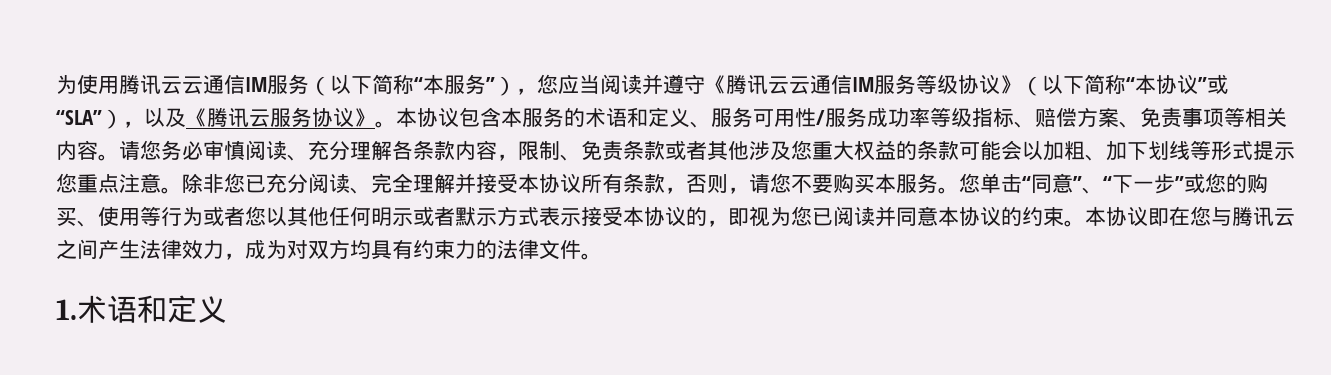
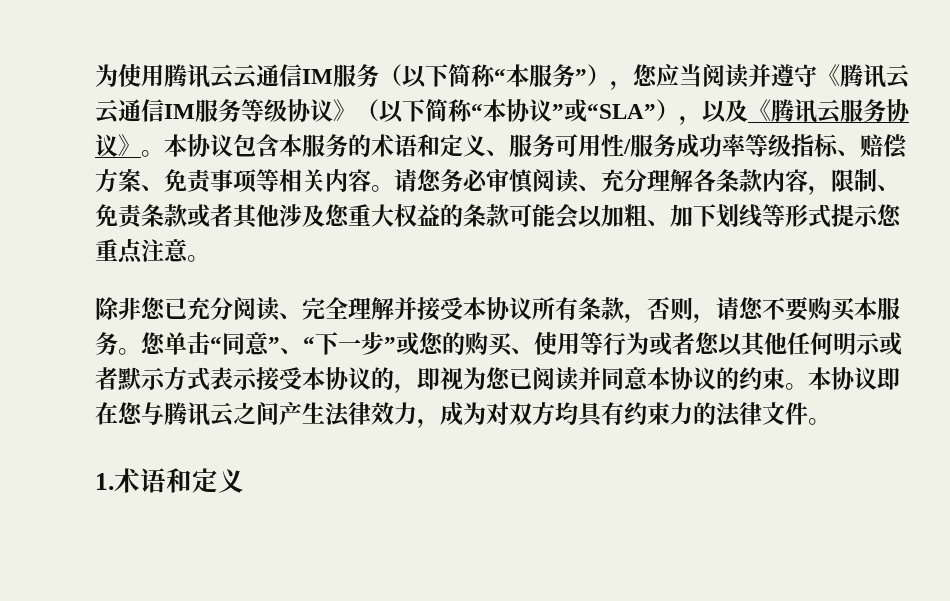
- 请您务必审慎阅读、充分理解各条款内容，限制、免责条款或者其他涉及您重大权益的条款可能会以加粗、加下划线等形式提示您重点注意。除非您已充分阅读、完全理解并接受本协议所有条款，否则，请您不要购买本服务。
+ 请您务必审慎阅读、充分理解各条款内容，限制、免责条款或者其他涉及您重大权益的条款可能会以加粗、加下划线等形式提示您重点注意。
+ 除非您已充分阅读、完全理解并接受本协议所有条款，否则，请您不要购买本服务。

